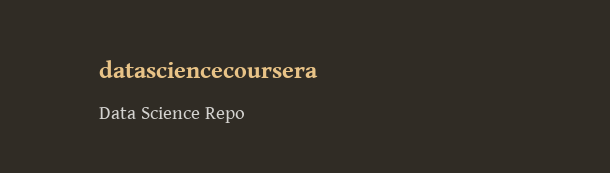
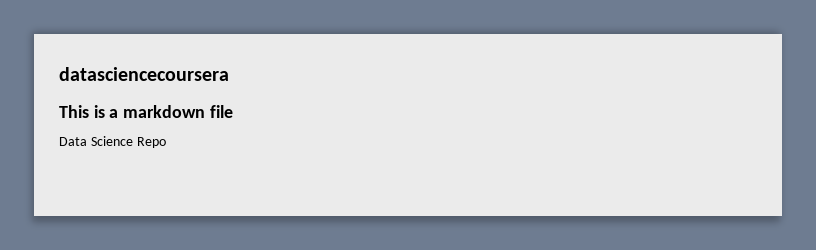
+ This is a markdown file

